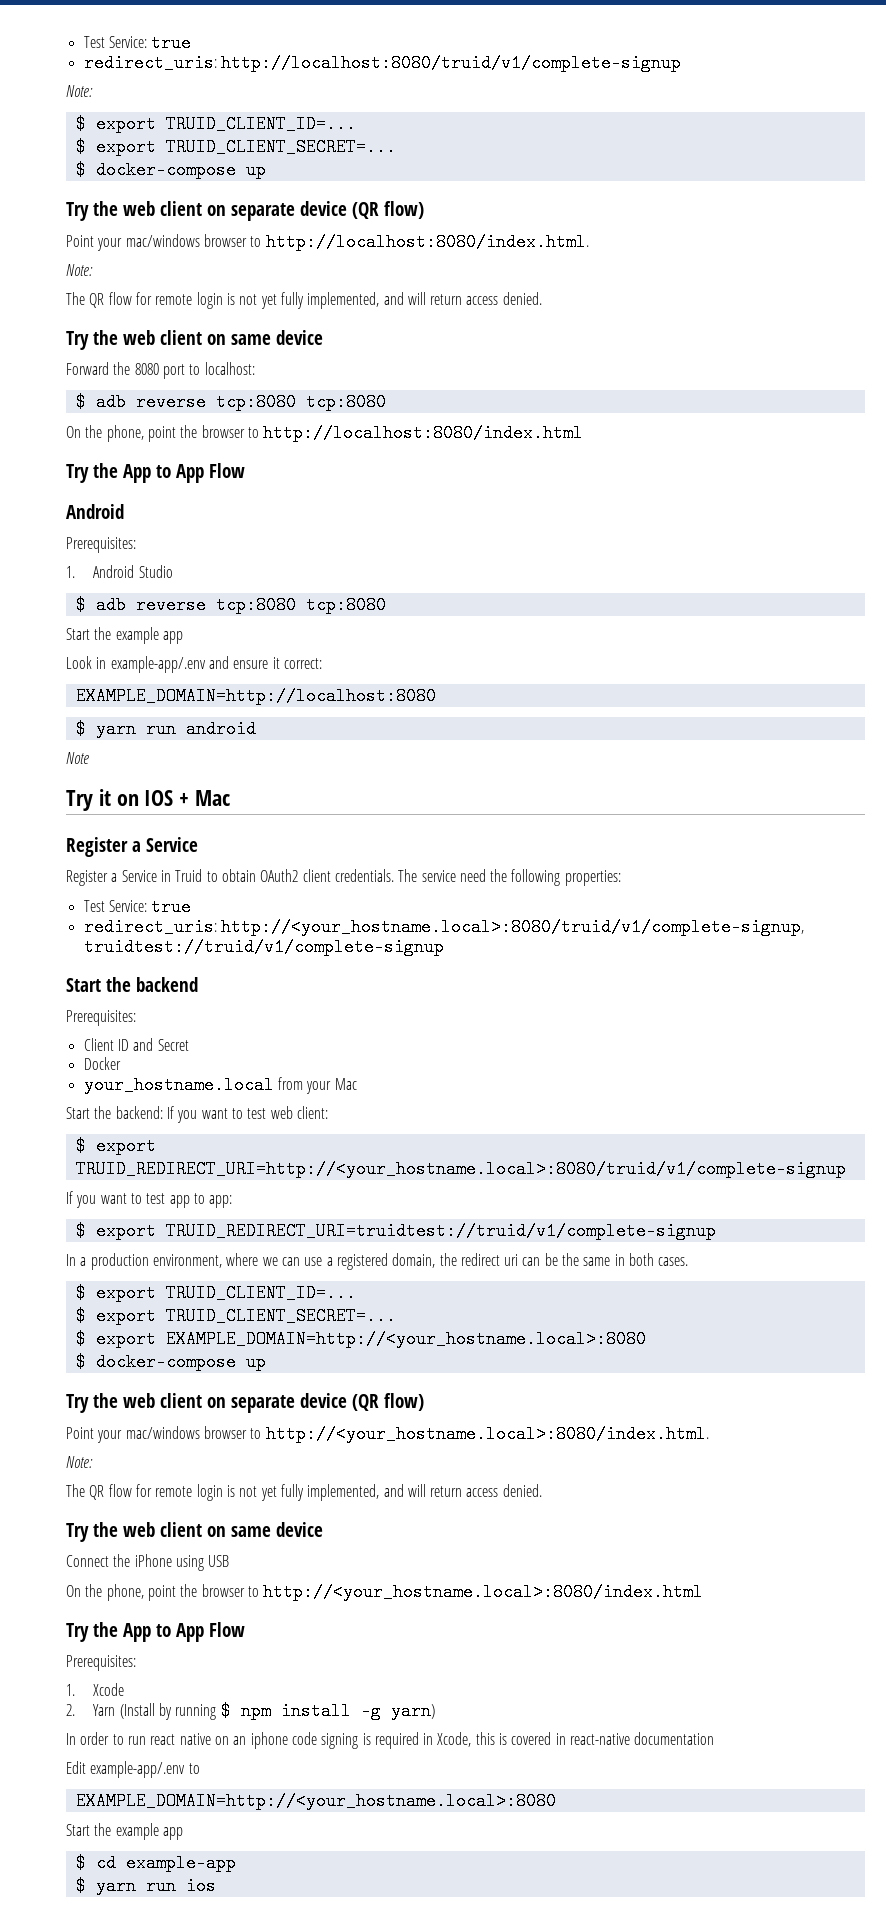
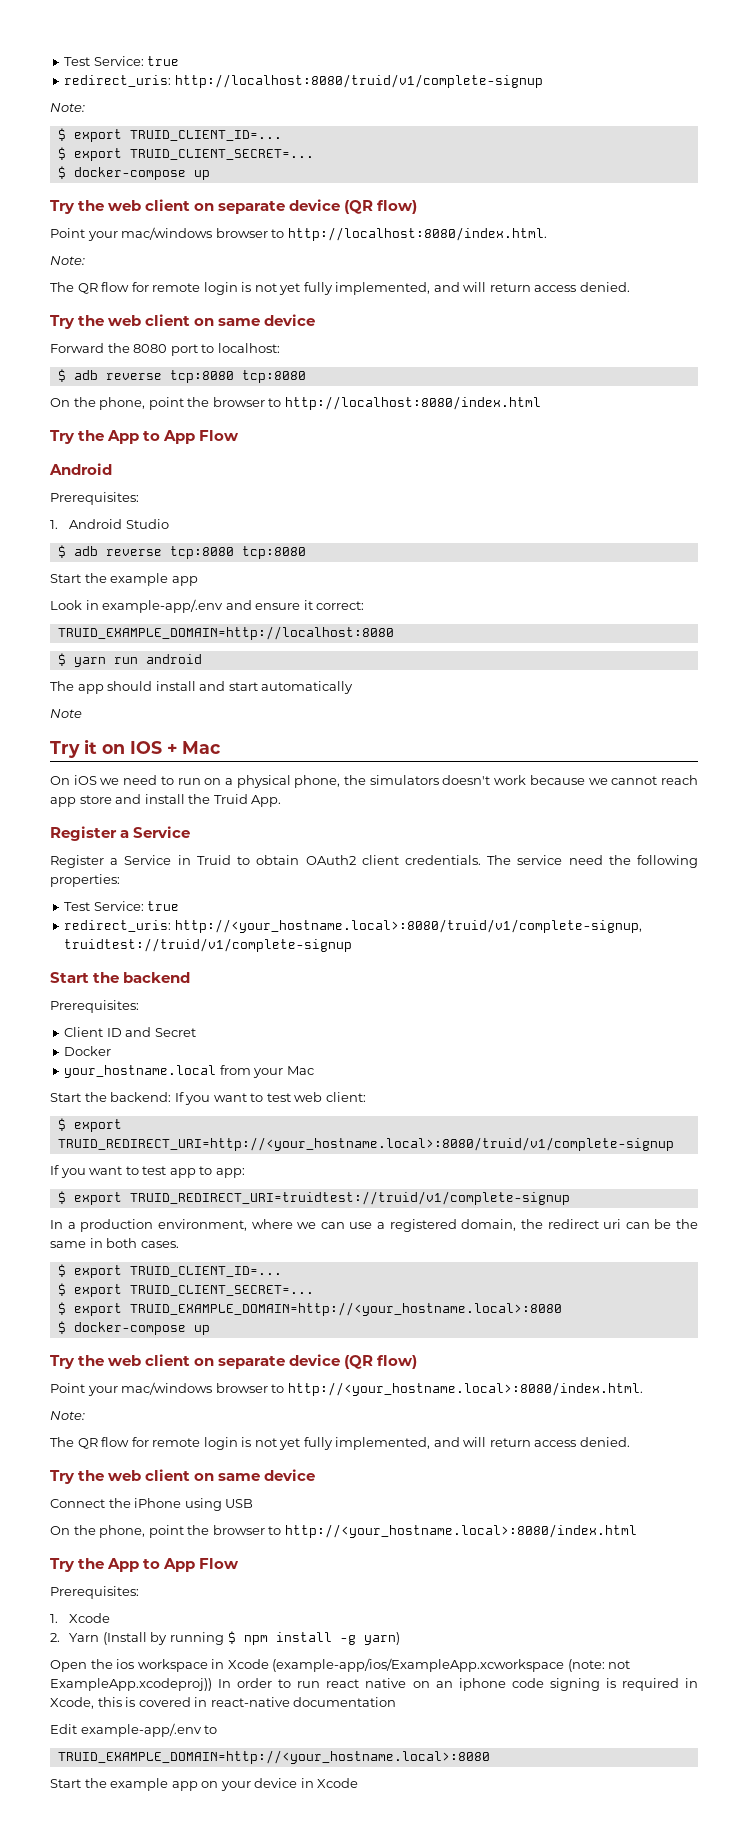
- EXAMPLE_DOMAIN=http://localhost:8080
+ TRUID_EXAMPLE_DOMAIN=http://localhost:8080
+ The app should install and start automatically
+ On iOS we need to run on a physical phone, the simulators doesn't work because we cannot reach app store and install the Truid App.
- $ export EXAMPLE_DOMAIN=http://<your_hostname.local>:8080
+ $ export TRUID_EXAMPLE_DOMAIN=http://<your_hostname.local>:8080
- In order to run react native on an iphone code signing is required in Xcode, this is covered in react-native documentation
+ Open the ios workspace in Xcode (example-app/ios/ExampleApp.xcworkspace (note: not ExampleApp.xcodeproj)) In order to run react native on an iphone code signing is required in Xcode, this is covered in react-native documentation
  Edit example-app/.env to
- EXAMPLE_DOMAIN=http://<your_hostname.local>:8080
- Start the example app
- $ cd example-app
- $ yarn run ios
+ TRUID_EXAMPLE_DOMAIN=http://<your_hostname.local>:8080
+ Start the example app on your device in Xcode

